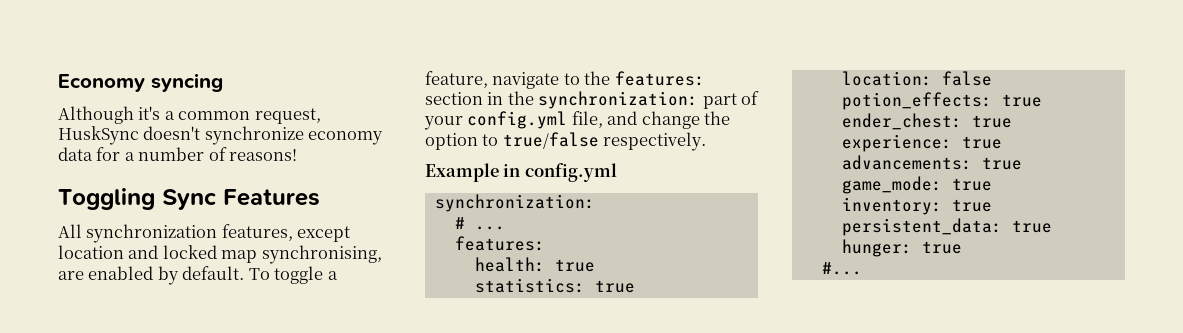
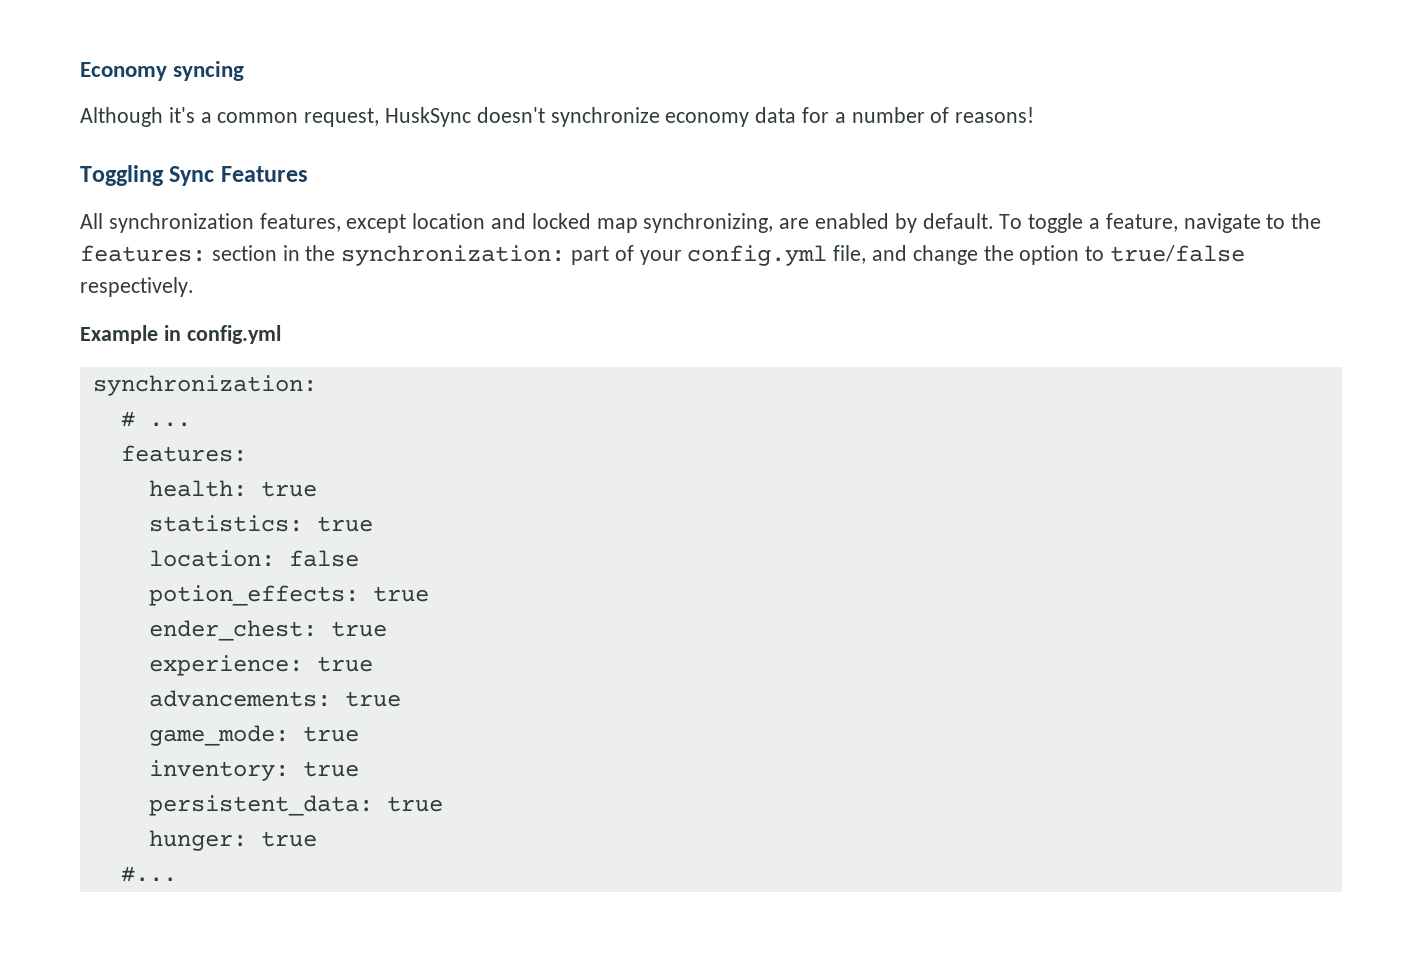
- All synchronization features, except location and locked map synchronising, are enabled by default.
+ All synchronization features, except location and locked map synchronizing, are enabled by default.

